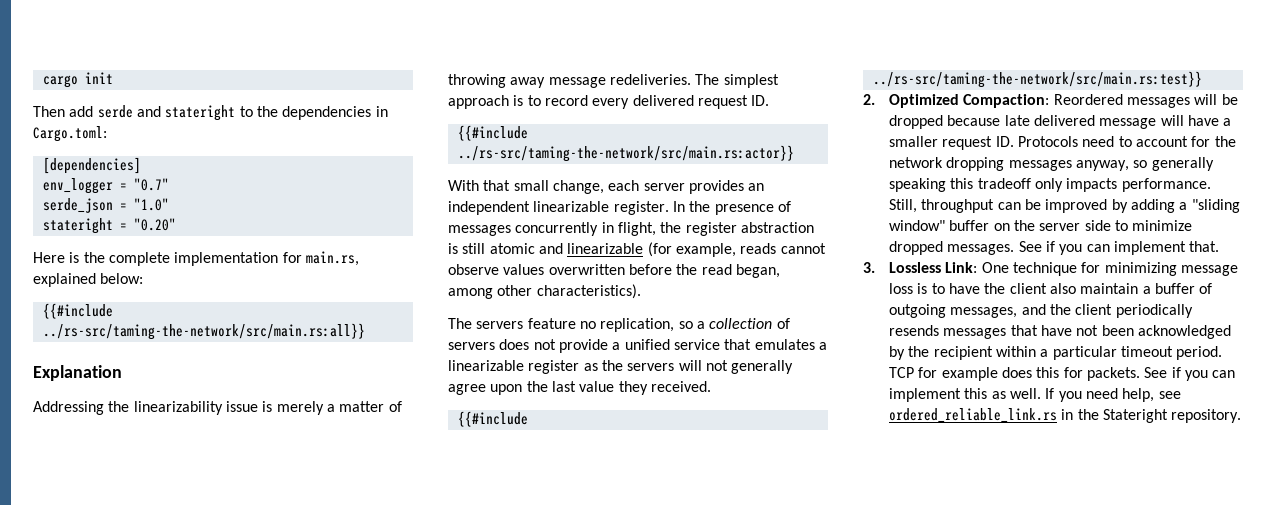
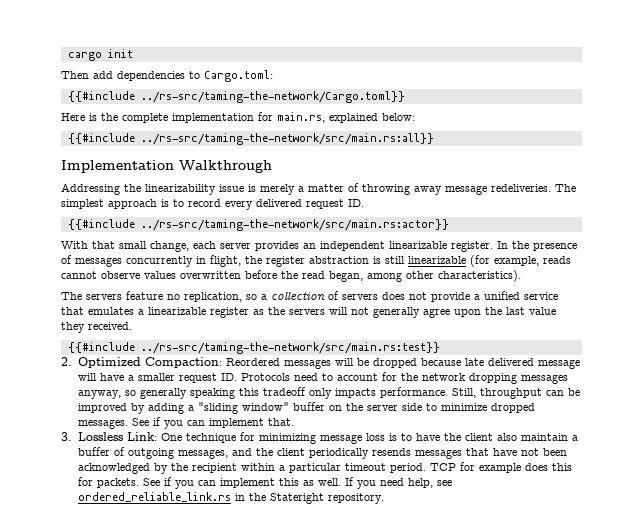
- Then add serde and stateright to the dependencies in Cargo.toml:
- [dependencies]
- env_logger = "0.7"
- serde_json = "1.0"
- stateright = "0.20"
+ Then add dependencies to Cargo.toml:
+ {{#include ../rs-src/taming-the-network/Cargo.toml}}
- Explanation
+ Implementation Walkthrough
- In the presence of messages concurrently in flight, the register abstraction is still atomic and linearizable (for example, reads cannot observe values overwritten before the read began, among other characteristics).
+ In the presence of messages concurrently in flight, the register abstraction is still linearizable (for example, reads cannot observe values overwritten before the read began, among other characteristics).

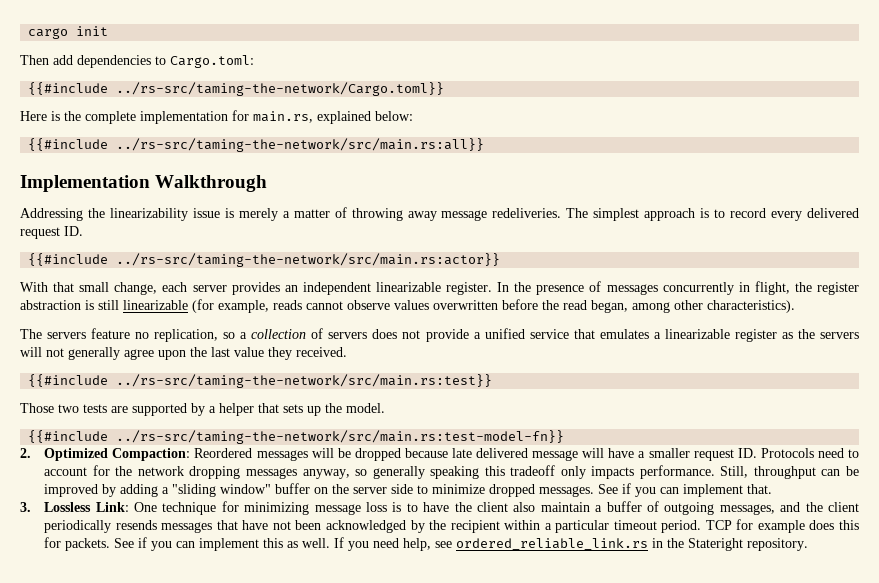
+ Those two tests are supported by a helper that sets up the model.
+ {{#include ../rs-src/taming-the-network/src/main.rs:test-model-fn}}

